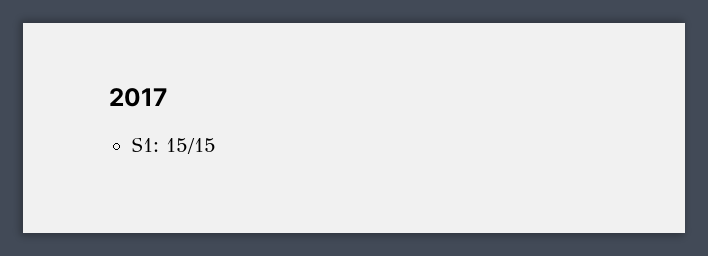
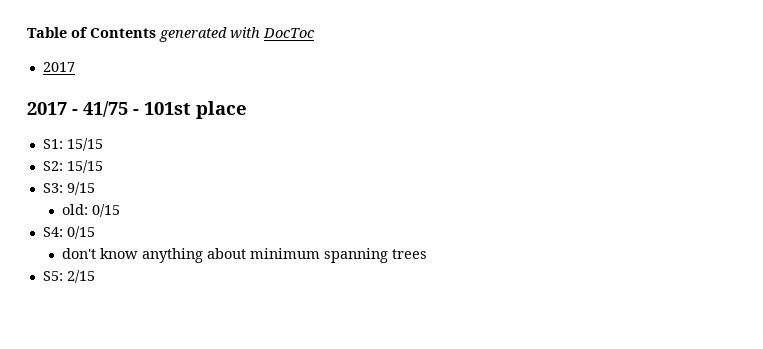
+ Table of Contents generated with DocToc
  2017
+ 2017 - 41/75 - 101st place
  S1: 15/15
+ S2: 15/15
+ S3: 9/15
+ old: 0/15
+ S4: 0/15
+ don't know anything about minimum spanning trees
+ S5: 2/15

